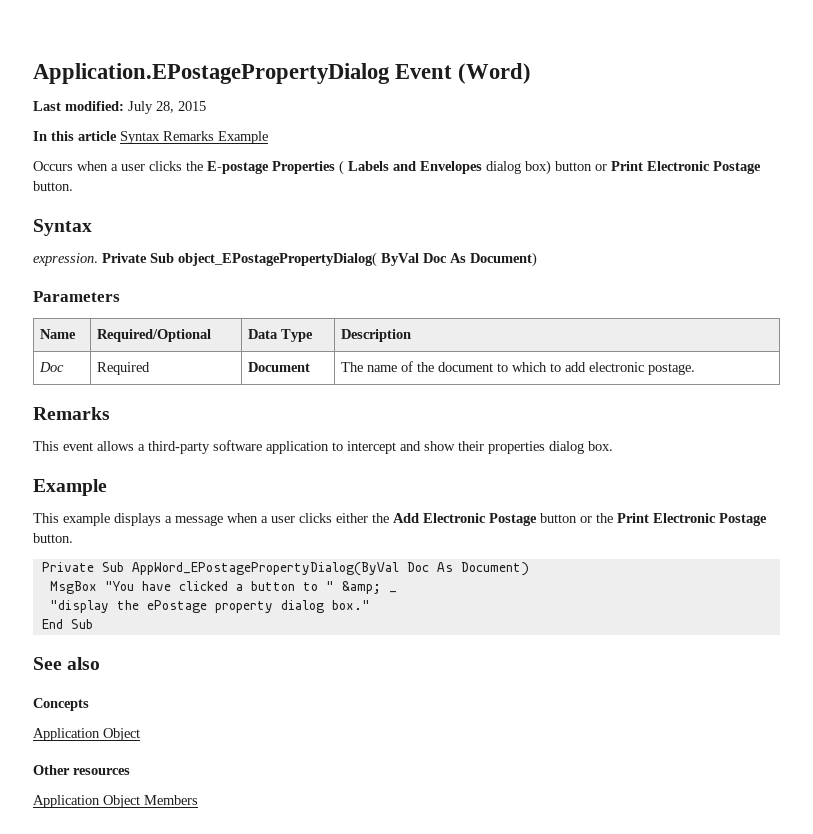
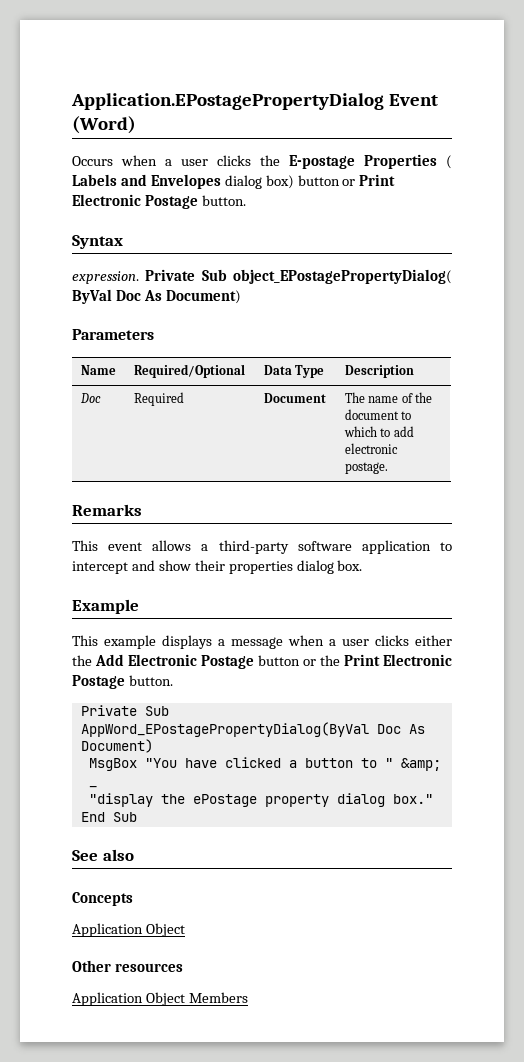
- Last modified: July 28, 2015
- In this article Syntax Remarks Example

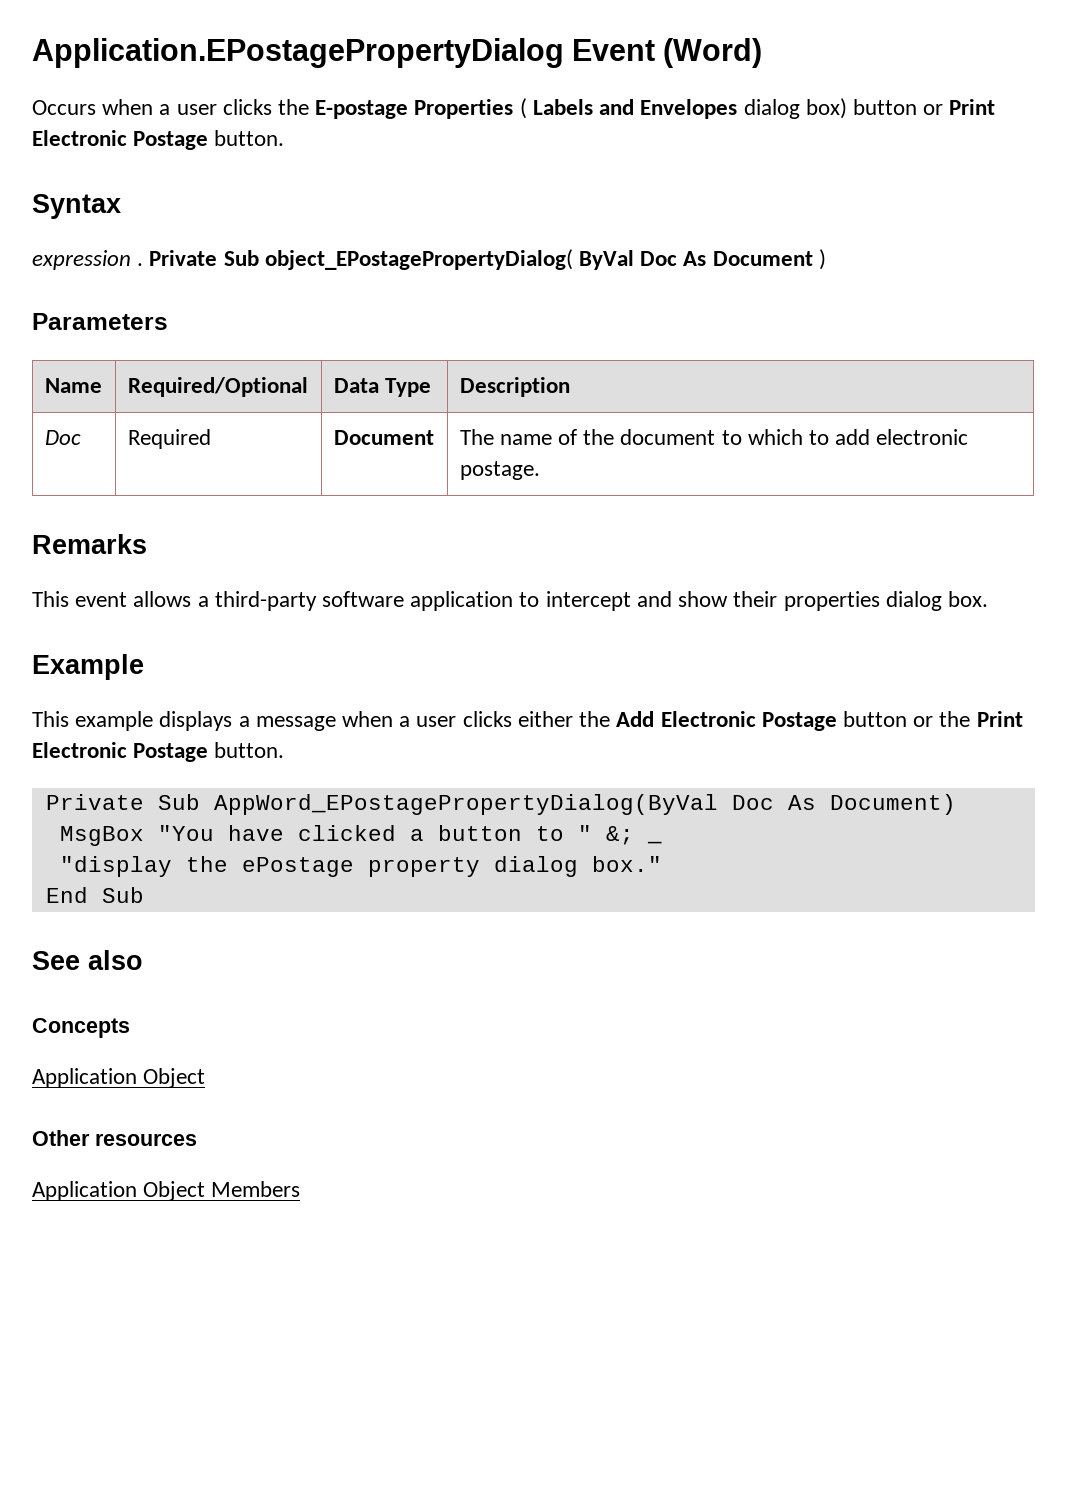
- expression.
+ expression .
- Private Sub object_EPostagePropertyDialog( ByVal Doc As Document)
+ Private Sub object_EPostagePropertyDialog( ByVal Doc As Document )
- MsgBox "You have clicked a button to " &amp; _
+ MsgBox "You have clicked a button to " &; _

